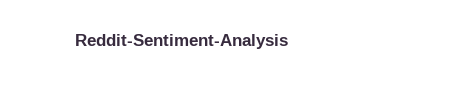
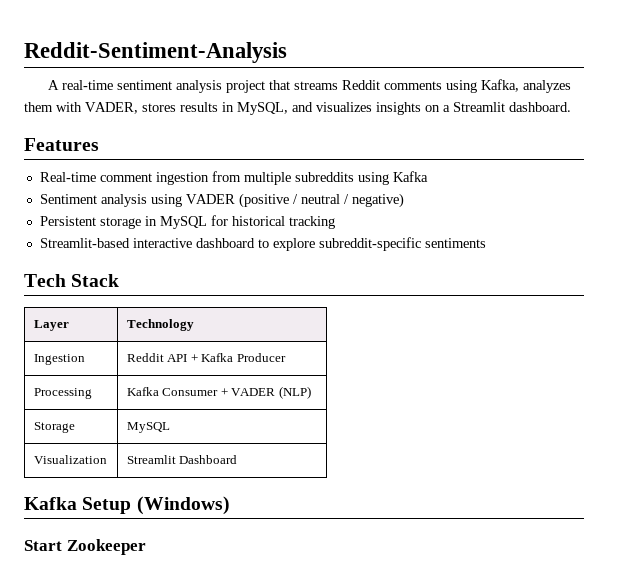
+ A real-time sentiment analysis project that streams Reddit comments using Kafka, analyzes them with VADER, stores results in MySQL, and visualizes insights on a Streamlit dashboard.
+ Features
+ Real-time comment ingestion from multiple subreddits using Kafka
+ Sentiment analysis using VADER (positive / neutral / negative)
+ Persistent storage in MySQL for historical tracking
+ Streamlit-based interactive dashboard to explore subreddit-specific sentiments
+ Tech Stack
+ Layer | Technology
+ Ingestion | Reddit API + Kafka Producer
+ Processing | Kafka Consumer + VADER (NLP)
+ Storage | MySQL
+ Visualization | Streamlit Dashboard
+ Kafka Setup (Windows)
+ Start Zookeeper

